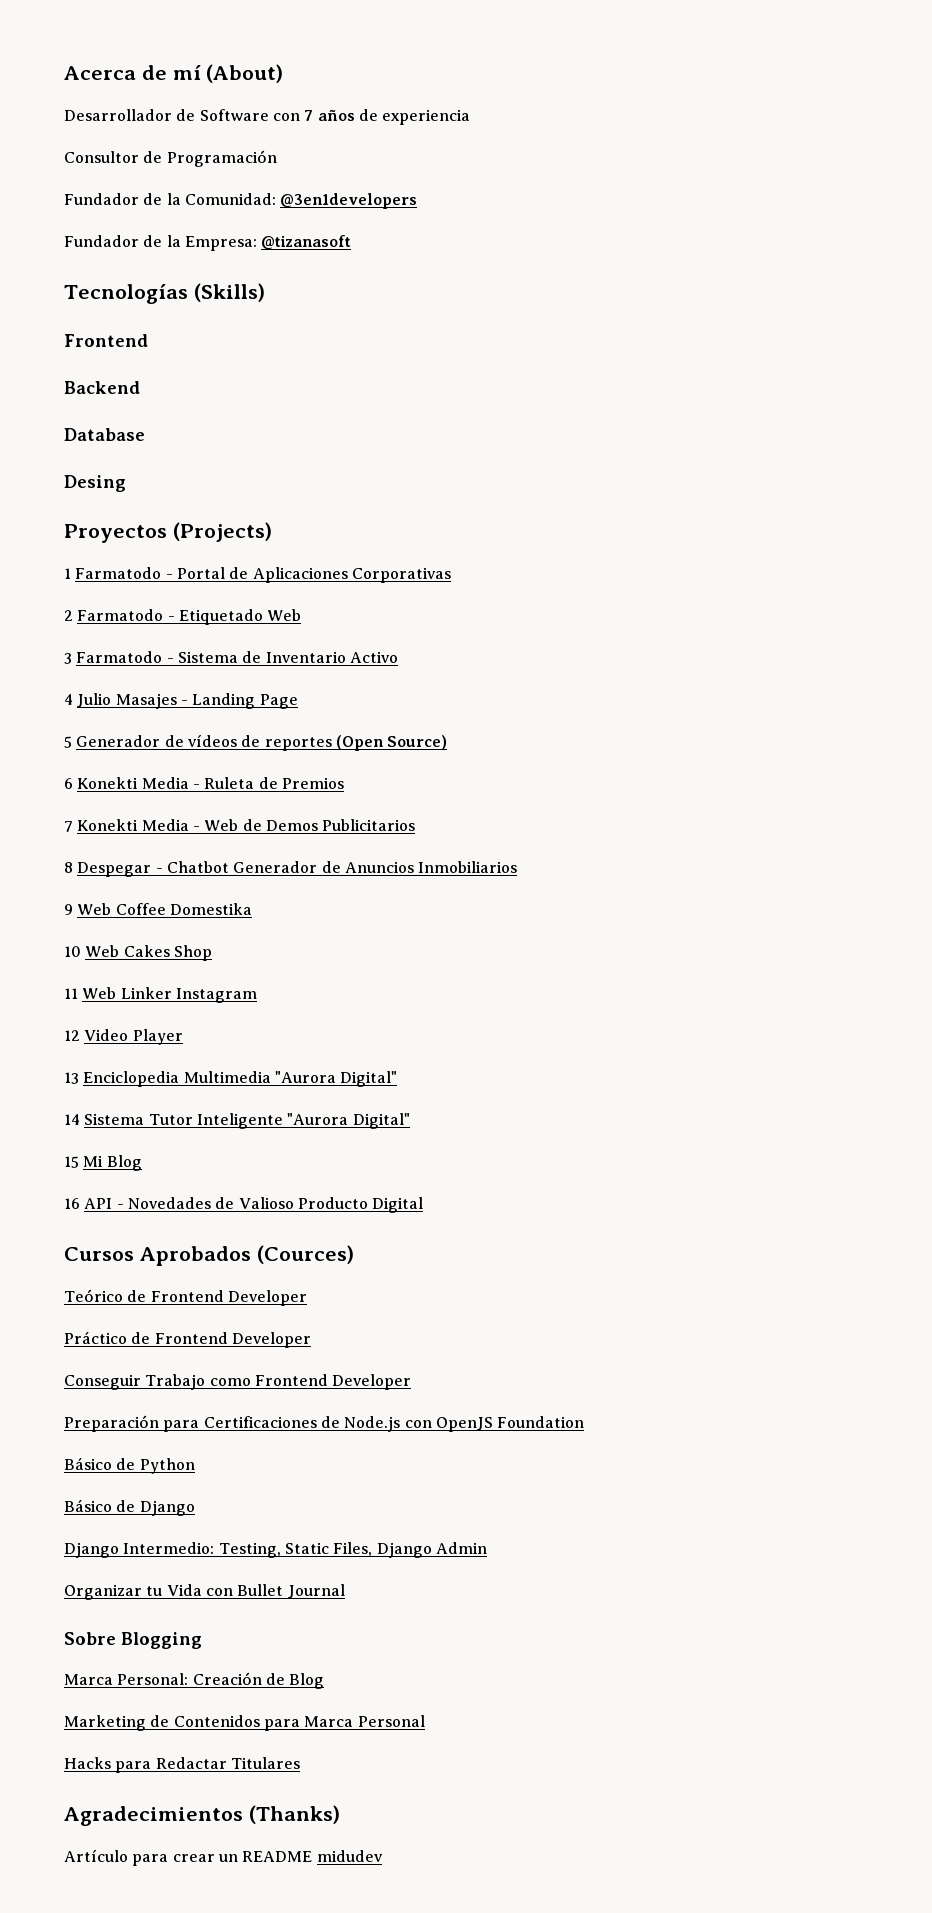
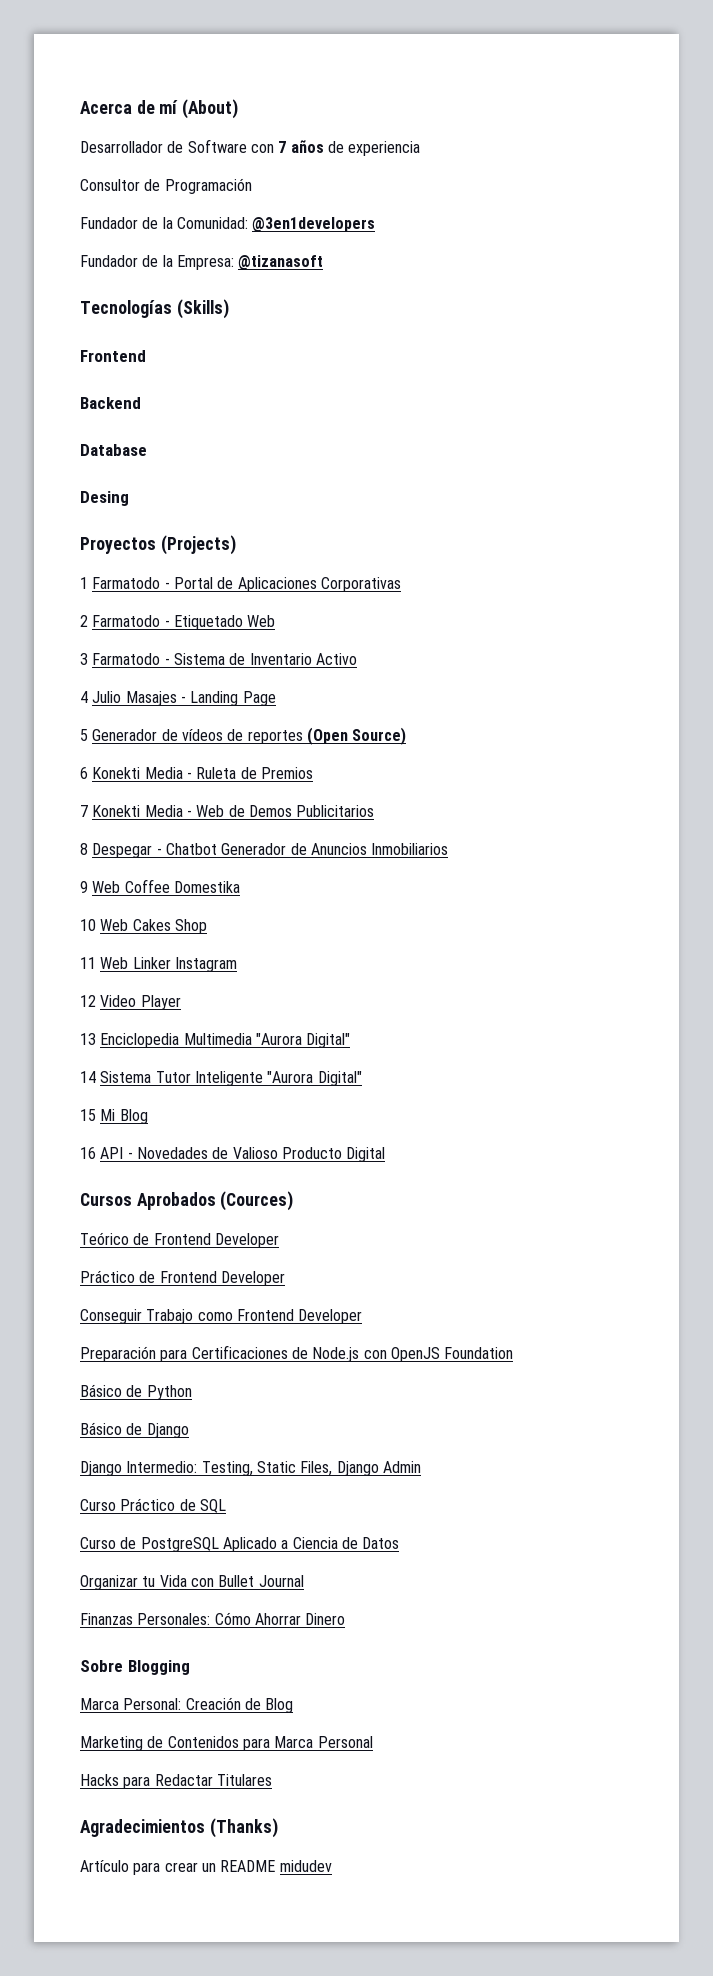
+ Curso Práctico de SQL
+ Curso de PostgreSQL Aplicado a Ciencia de Datos
+ Finanzas Personales: Cómo Ahorrar Dinero

